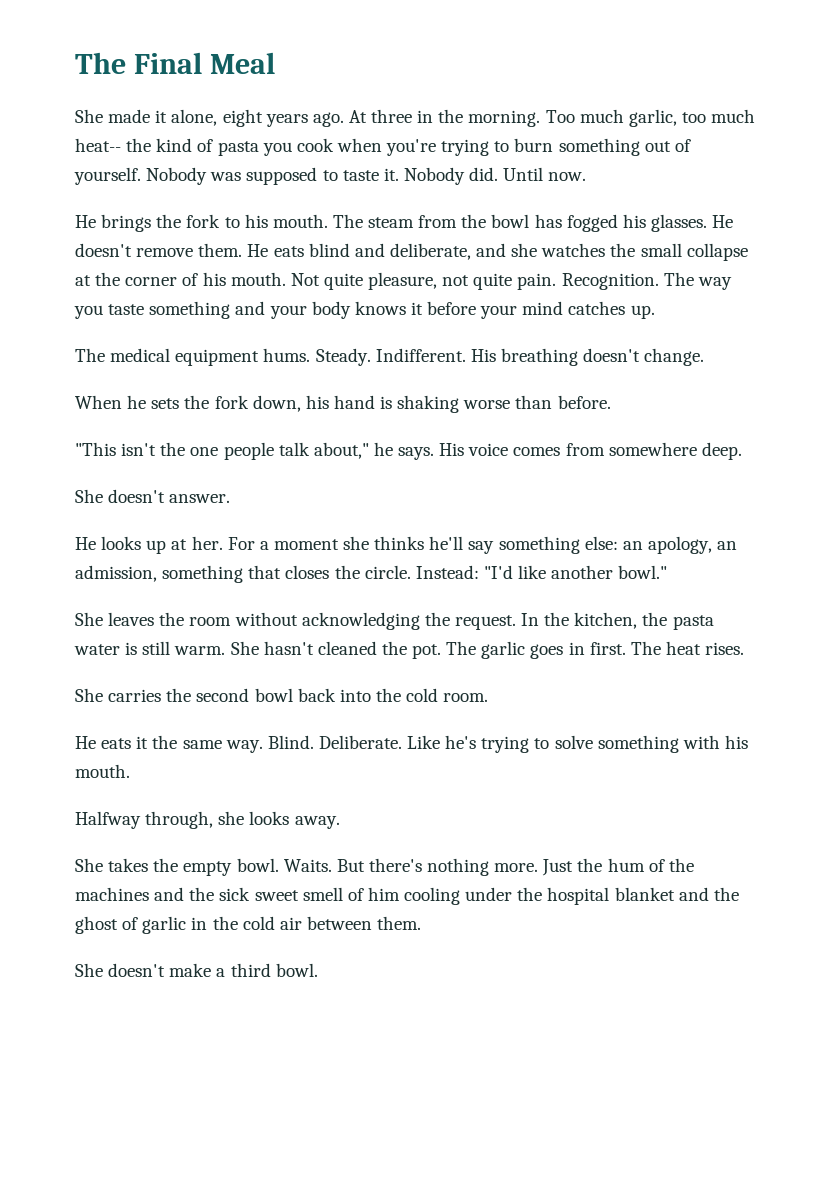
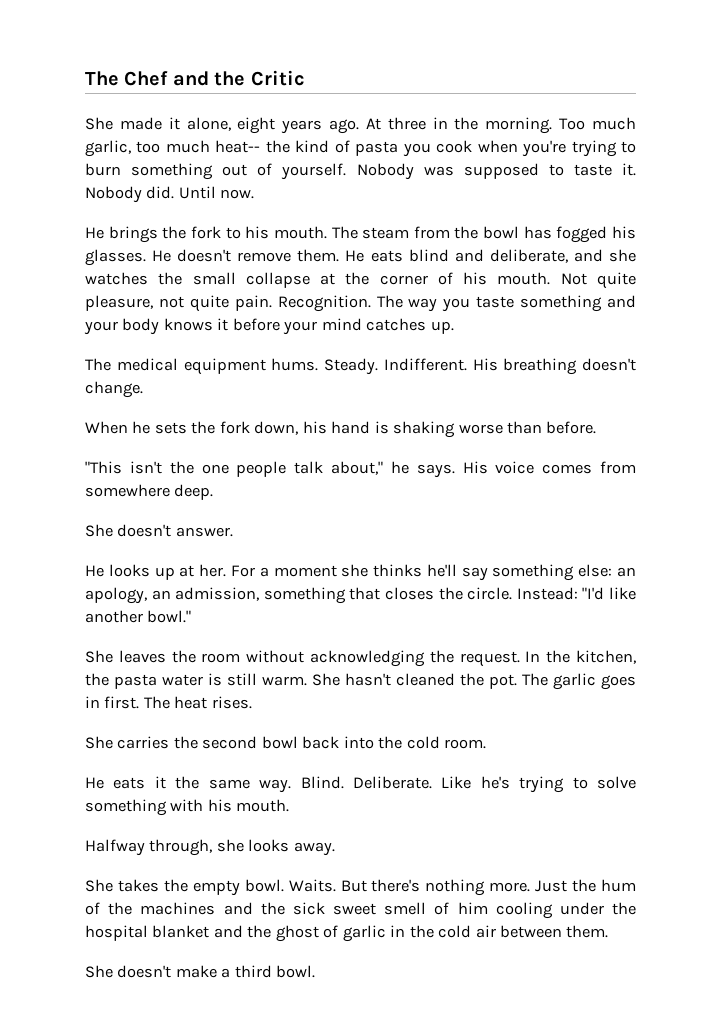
- The Final Meal
+ The Chef and the Critic

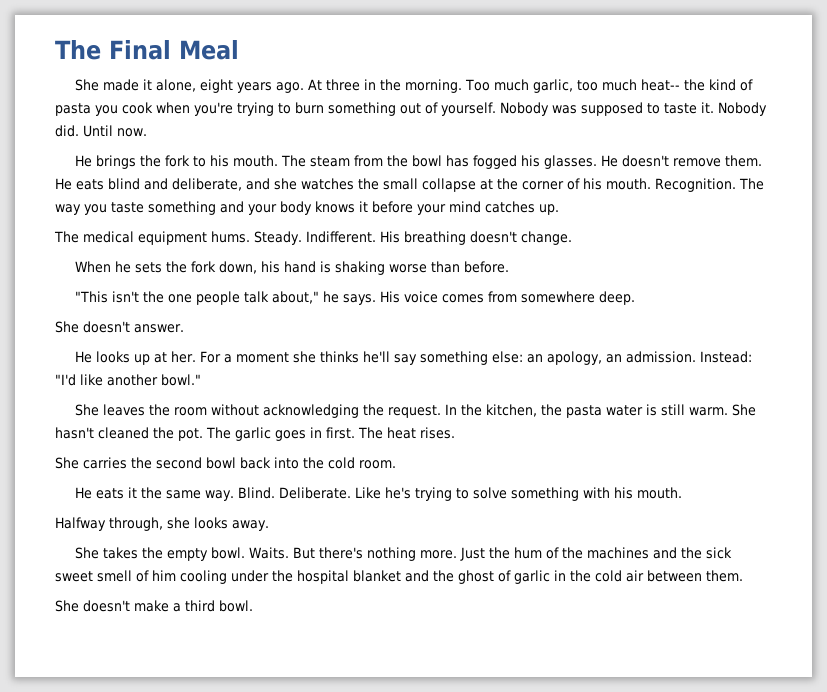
- The Chef and the Critic
+ The Final Meal
- Not quite pleasure, not quite pain.
- For a moment she thinks he'll say something else: an apology, an admission, something that closes the circle.
+ For a moment she thinks he'll say something else: an apology, an admission.

